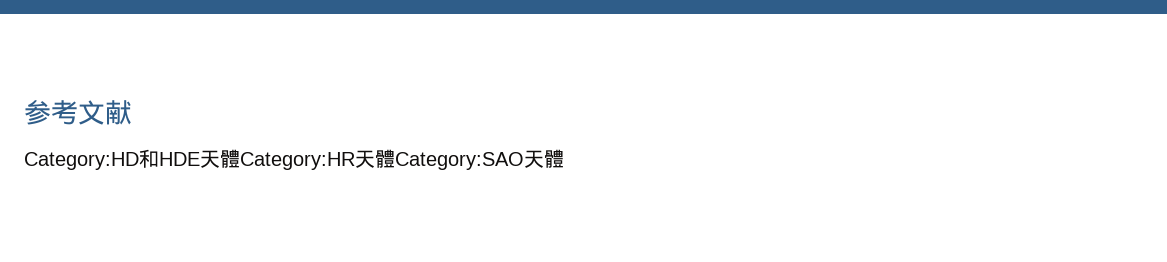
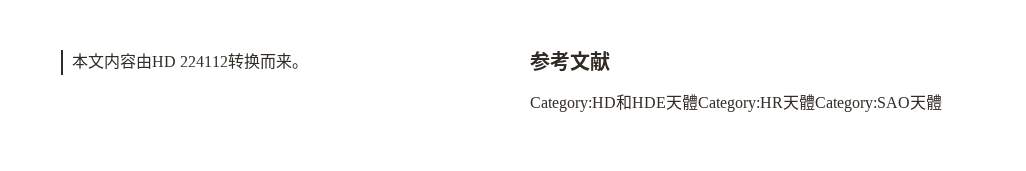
+ 本文内容由HD 224112转换而来。

